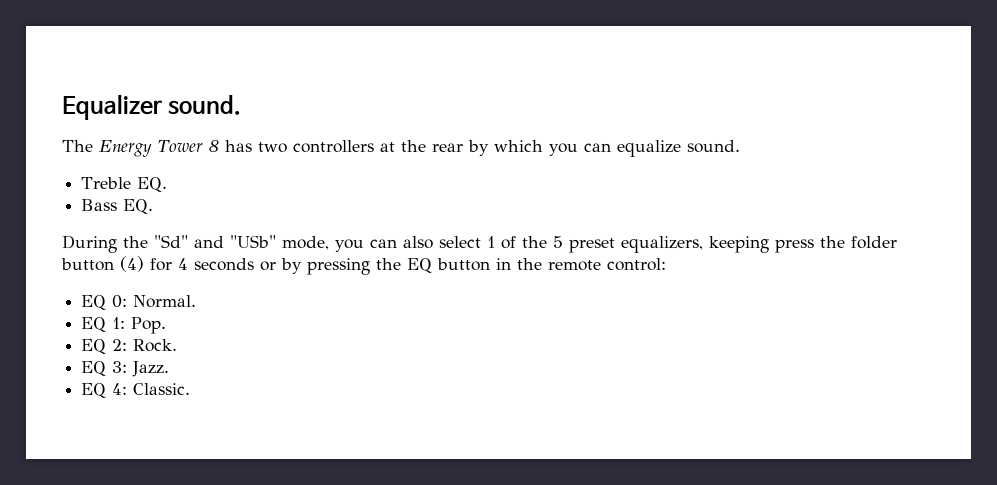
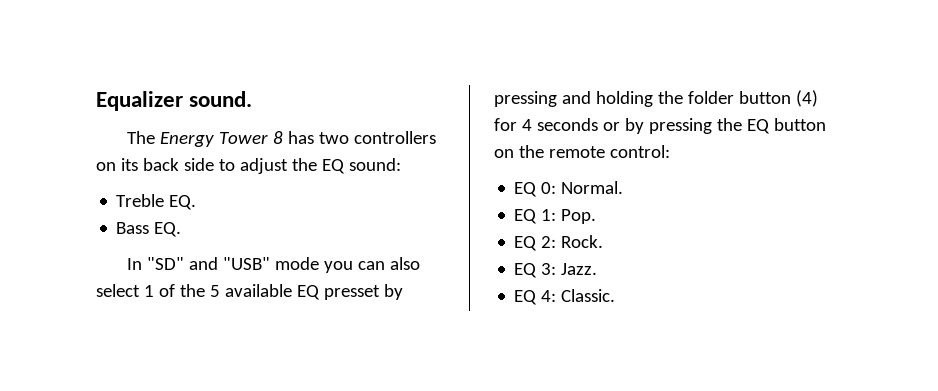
- The Energy Tower 8 has two controllers at the rear by which you can equalize sound.
+ The Energy Tower 8 has two controllers on its back side to adjust the EQ sound:
  Treble EQ.
  Bass EQ.
- During the "Sd" and "USb" mode, you can also select 1 of the 5 preset equalizers, keeping press the folder button (4) for 4 seconds or by pressing the EQ button in the remote control:
+ In "SD" and "USB" mode you can also select 1 of the 5 available EQ presset by pressing and holding the folder button (4) for 4 seconds or by pressing the EQ button on the remote control:

